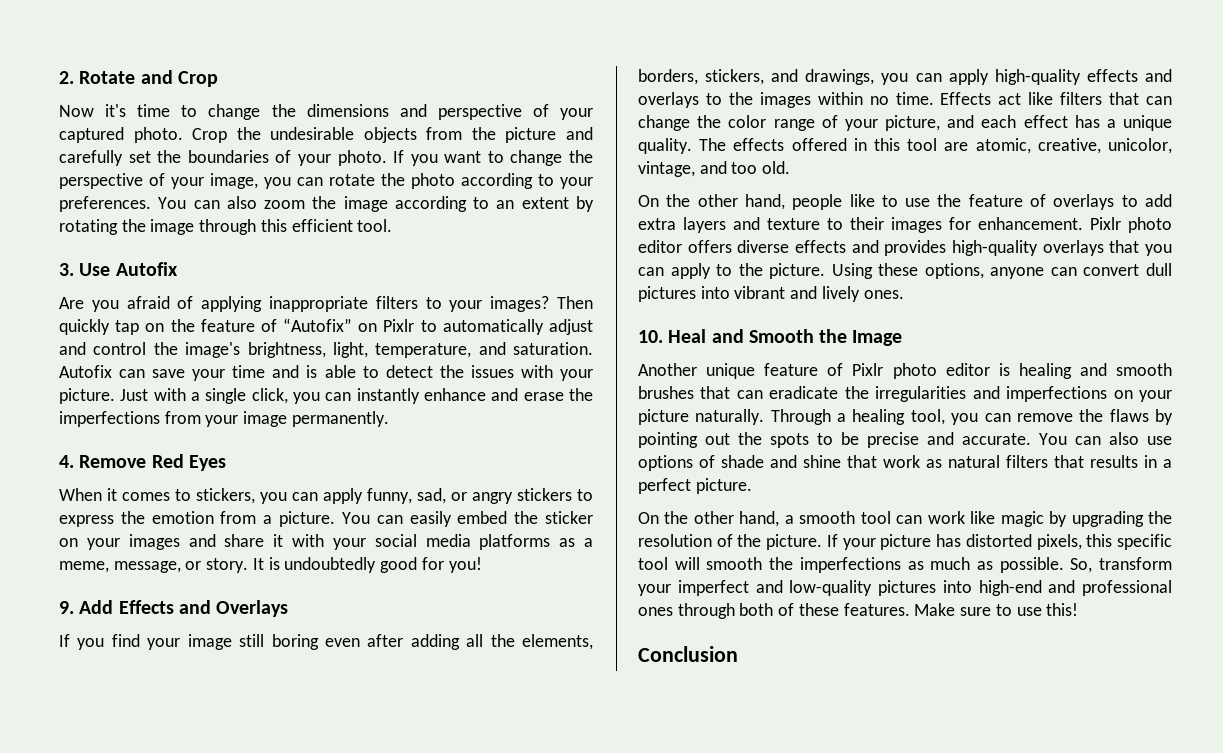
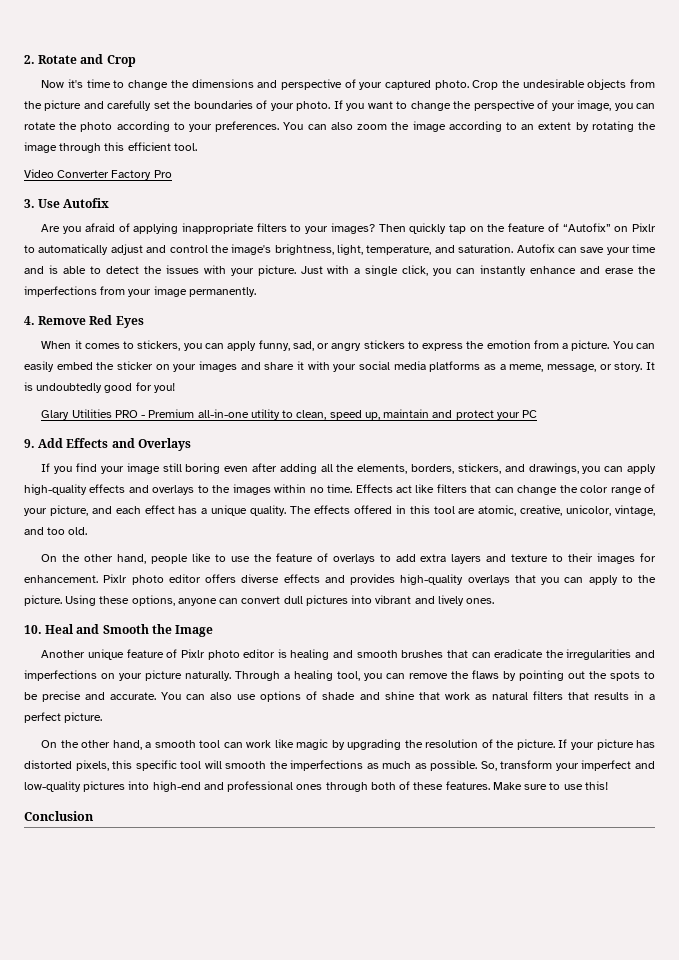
+ Video Converter Factory Pro
+ Glary Utilities PRO - Premium all-in-one utility to clean, speed up, maintain and protect your PC

